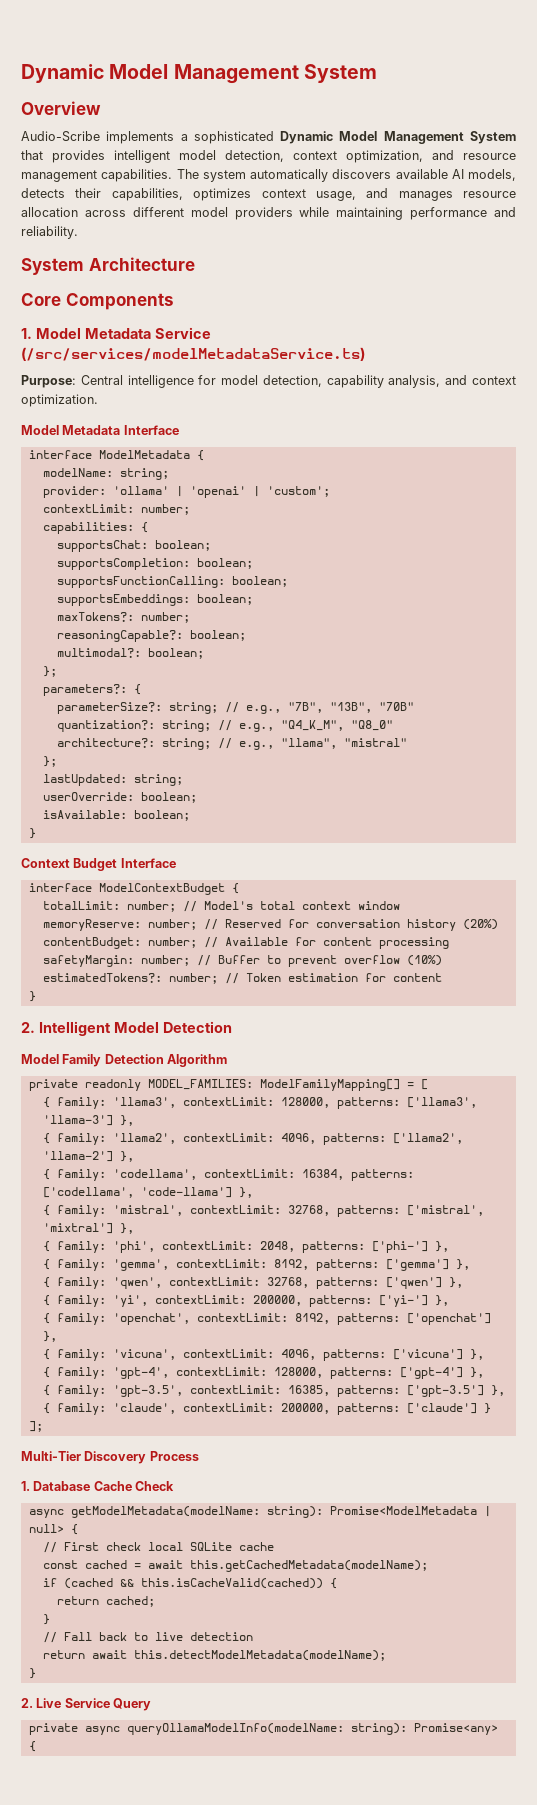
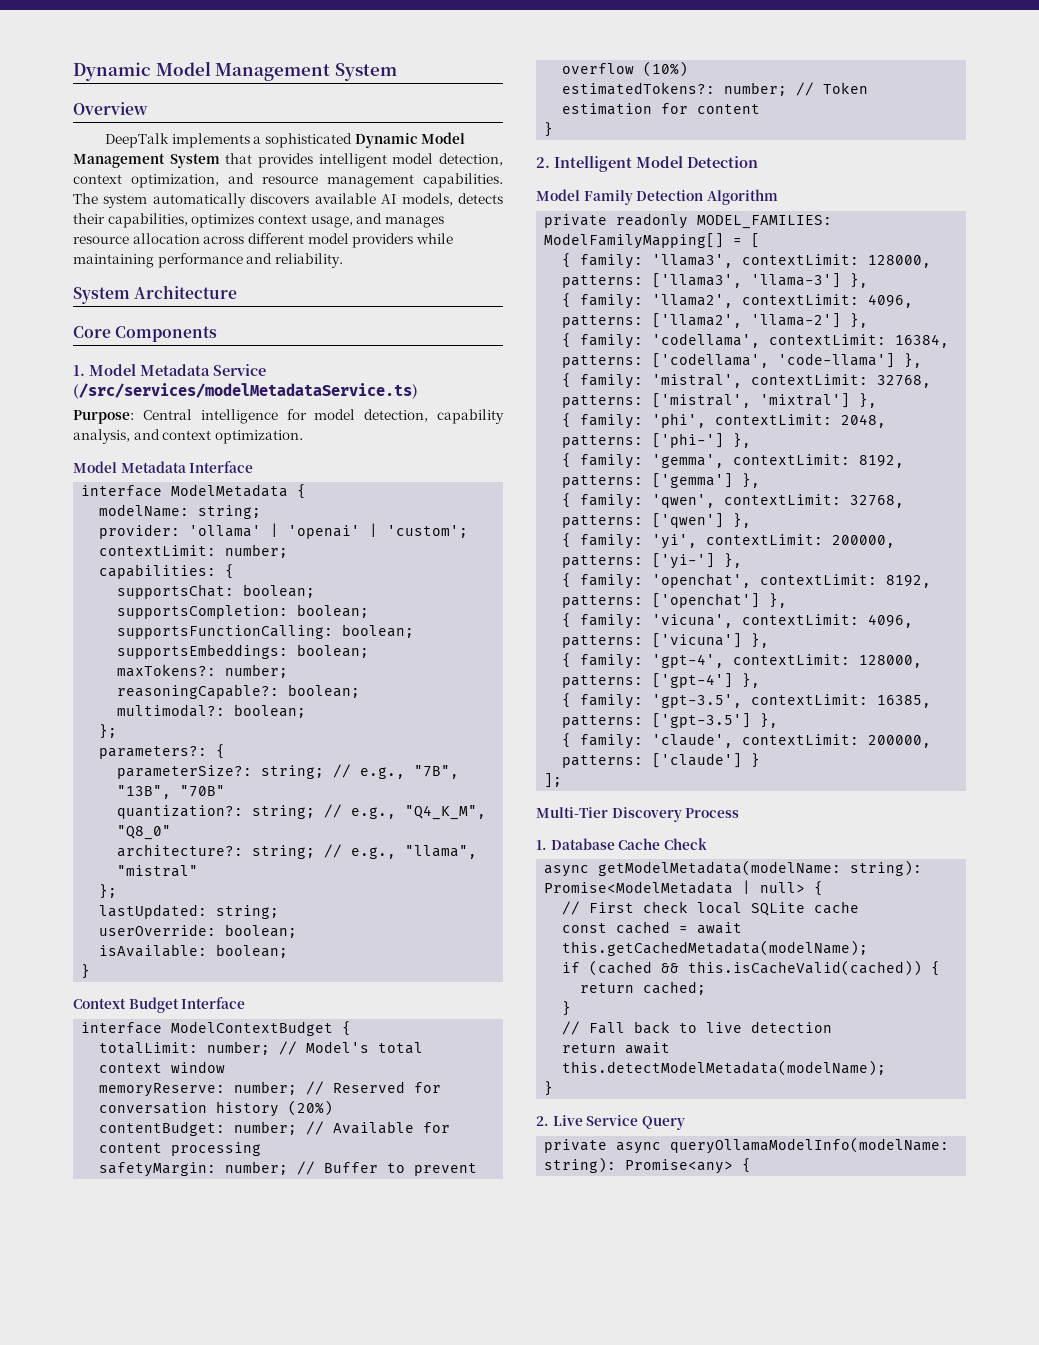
- Audio-Scribe implements a sophisticated Dynamic Model Management System that provides intelligent model detection, context optimization, and resource management capabilities.
+ DeepTalk implements a sophisticated Dynamic Model Management System that provides intelligent model detection, context optimization, and resource management capabilities.

